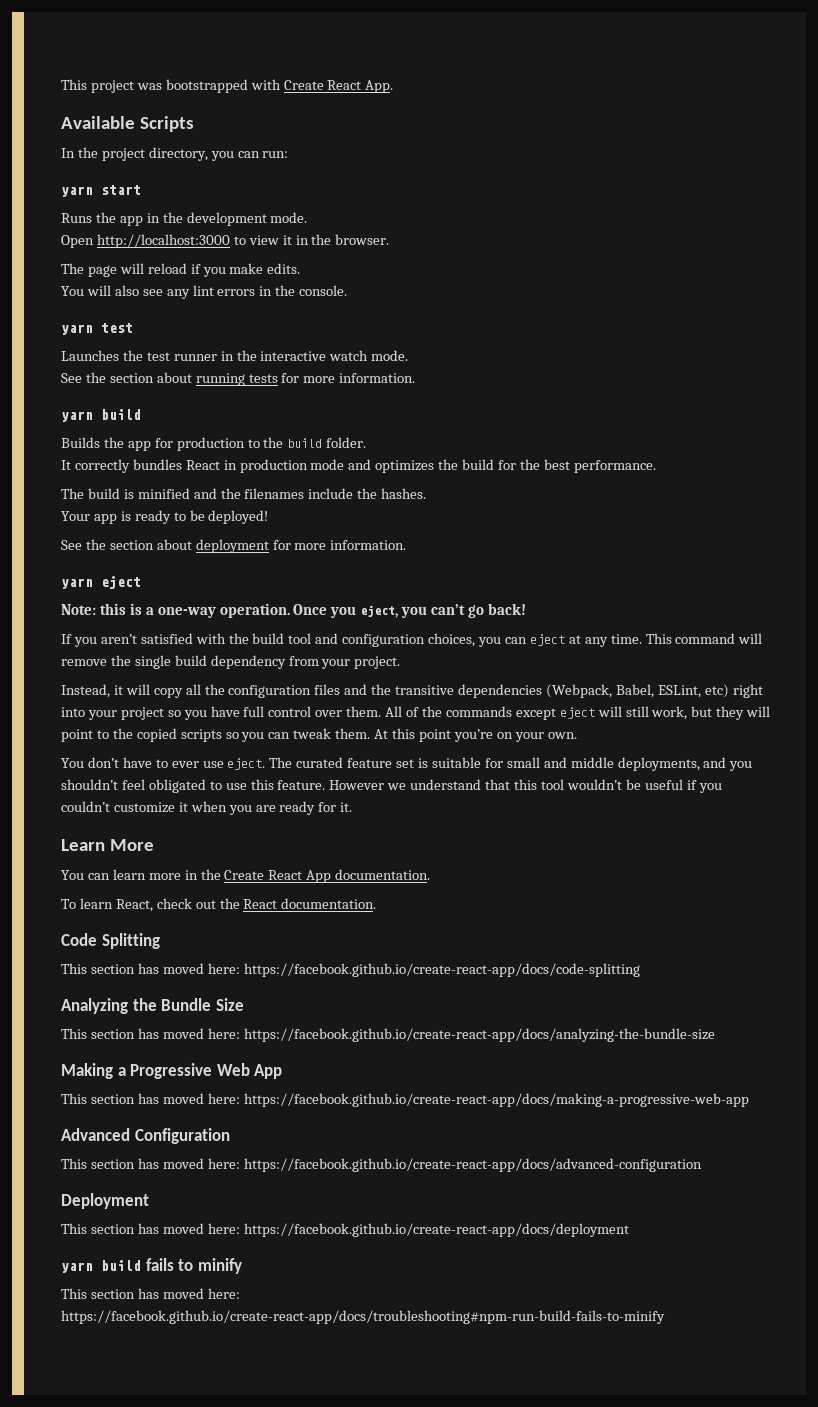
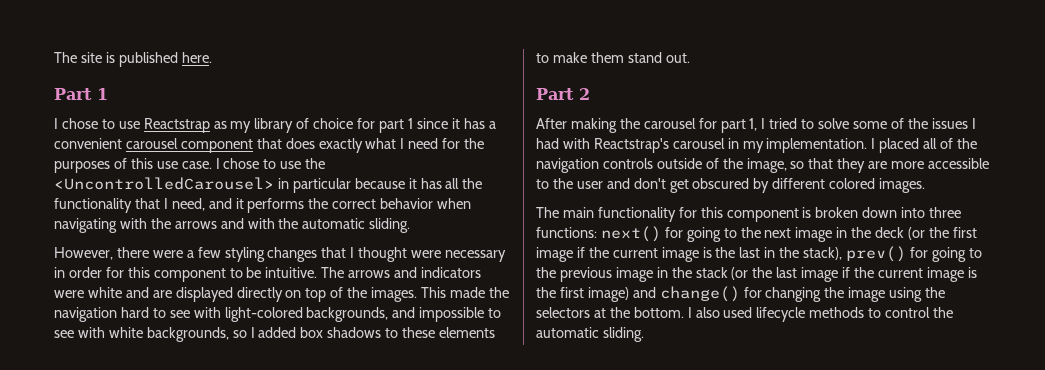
- This project was bootstrapped with Create React App.
- Available Scripts
- In the project directory, you can run:
- yarn start
- Runs the app in the development mode.
- Open http://localhost:3000 to view it in the browser.
- The page will reload if you make edits.
- You will also see any lint errors in the console.
- yarn test
- Launches the test runner in the interactive watch mode.
- See the section about running tests for more information.
- yarn build
- Builds the app for production to the build folder.
- It correctly bundles React in production mode and optimizes the build for the best performance.
- The build is minified and the filenames include the hashes.
- Your app is ready to be deployed!
- See the section about deployment for more information.
- yarn eject
- Note: this is a one-way operation. Once you eject, you can’t go back!
- If you aren’t satisfied with the build tool and configuration choices, you can eject at any time. This command will remove the single build dependency from your project.
- Instead, it will copy all the configuration files and the transitive dependencies (Webpack, Babel, ESLint, etc) right into your project so you have full control over them. All of the commands except eject will still work, but they will point to the copied scripts so you can tweak them. At this point you’re on your own.
- You don’t have to ever use eject. The curated feature set is suitable for small and middle deployments, and you shouldn’t feel obligated to use this feature. However we understand that this tool wouldn’t be useful if you couldn’t customize it when you are ready for it.
- Learn More
- You can learn more in the Create React App documentation.
- To learn React, check out the React documentation.
- Code Splitting
- This section has moved here: https://facebook.github.io/create-react-app/docs/code-splitting
- Analyzing the Bundle Size
- This section has moved here: https://facebook.github.io/create-react-app/docs/analyzing-the-bundle-size
- Making a Progressive Web App
- This section has moved here: https://facebook.github.io/create-react-app/docs/making-a-progressive-web-app
- Advanced Configuration
- This section has moved here: https://facebook.github.io/create-react-app/docs/advanced-configuration
- Deployment
- This section has moved here: https://facebook.github.io/create-react-app/docs/deployment
- yarn build fails to minify
- This section has moved here: https://facebook.github.io/create-react-app/docs/troubleshooting#npm-run-build-fails-to-minify
+ The site is published here.
+ Part 1
+ I chose to use Reactstrap as my library of choice for part 1 since it has a convenient carousel component that does exactly what I need for the purposes of this use case. I chose to use the <UncontrolledCarousel> in particular because it has all the functionality that I need, and it performs the correct behavior when navigating with the arrows and with the automatic sliding.
+ However, there were a few styling changes that I thought were necessary in order for this component to be intuitive. The arrows and indicators were white and are displayed directly on top of the images. This made the navigation hard to see with light-colored backgrounds, and impossible to see with white backgrounds, so I added box shadows to these elements to make them stand out.
+ Part 2
+ After making the carousel for part 1, I tried to solve some of the issues I had with Reactstrap's carousel in my implementation. I placed all of the navigation controls outside of the image, so that they are more accessible to the user and don't get obscured by different colored images.
+ The main functionality for this component is broken down into three functions: next() for going to the next image in the deck (or the first image if the current image is the last in the stack), prev() for going to the previous image in the stack (or the last image if the current image is the first image) and change() for changing the image using the selectors at the bottom. I also used lifecycle methods to control the automatic sliding.

